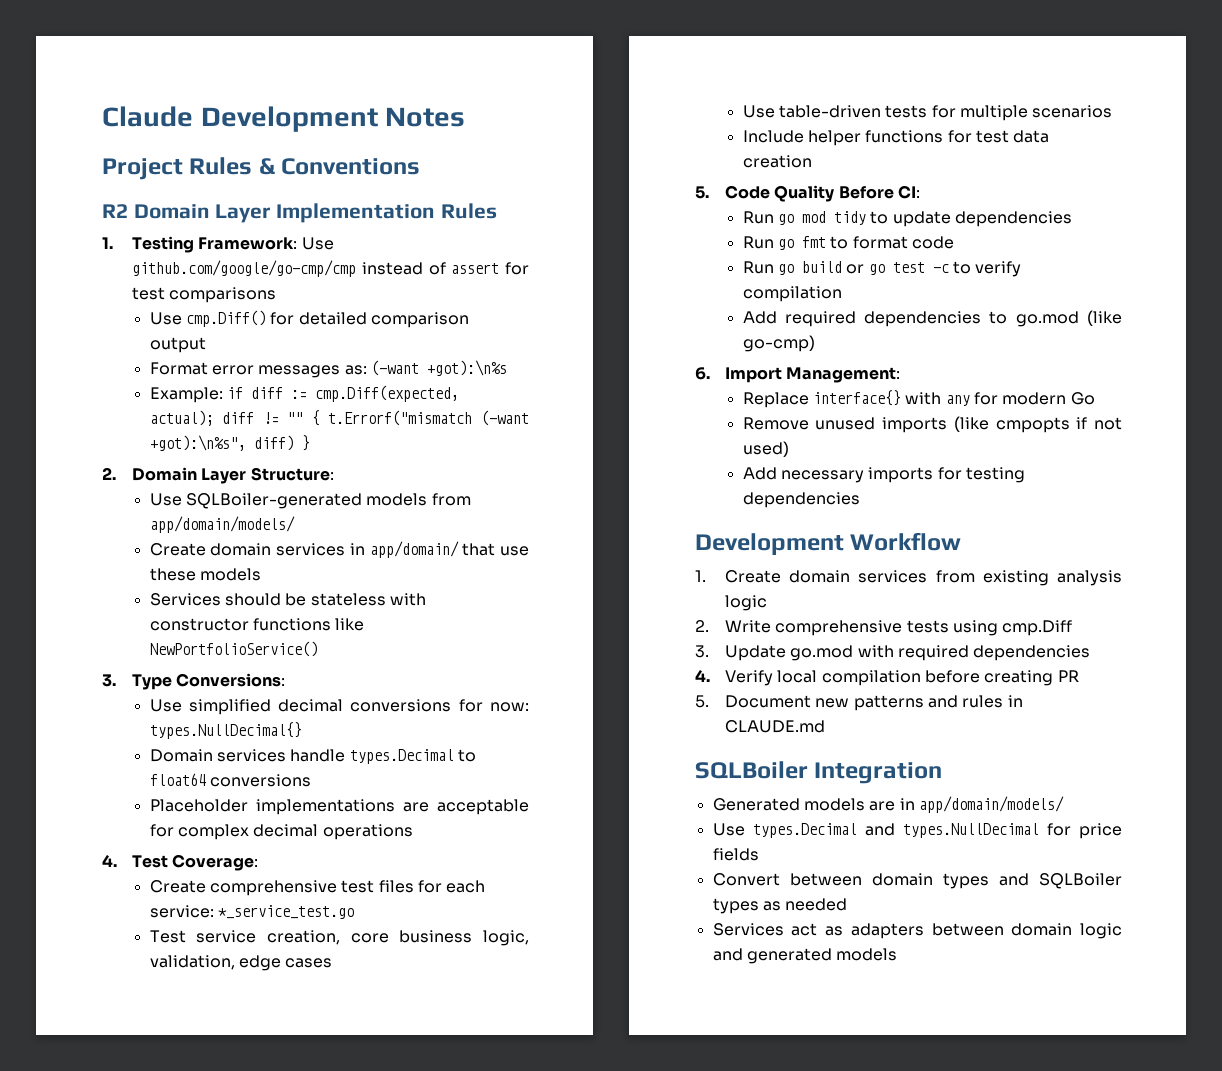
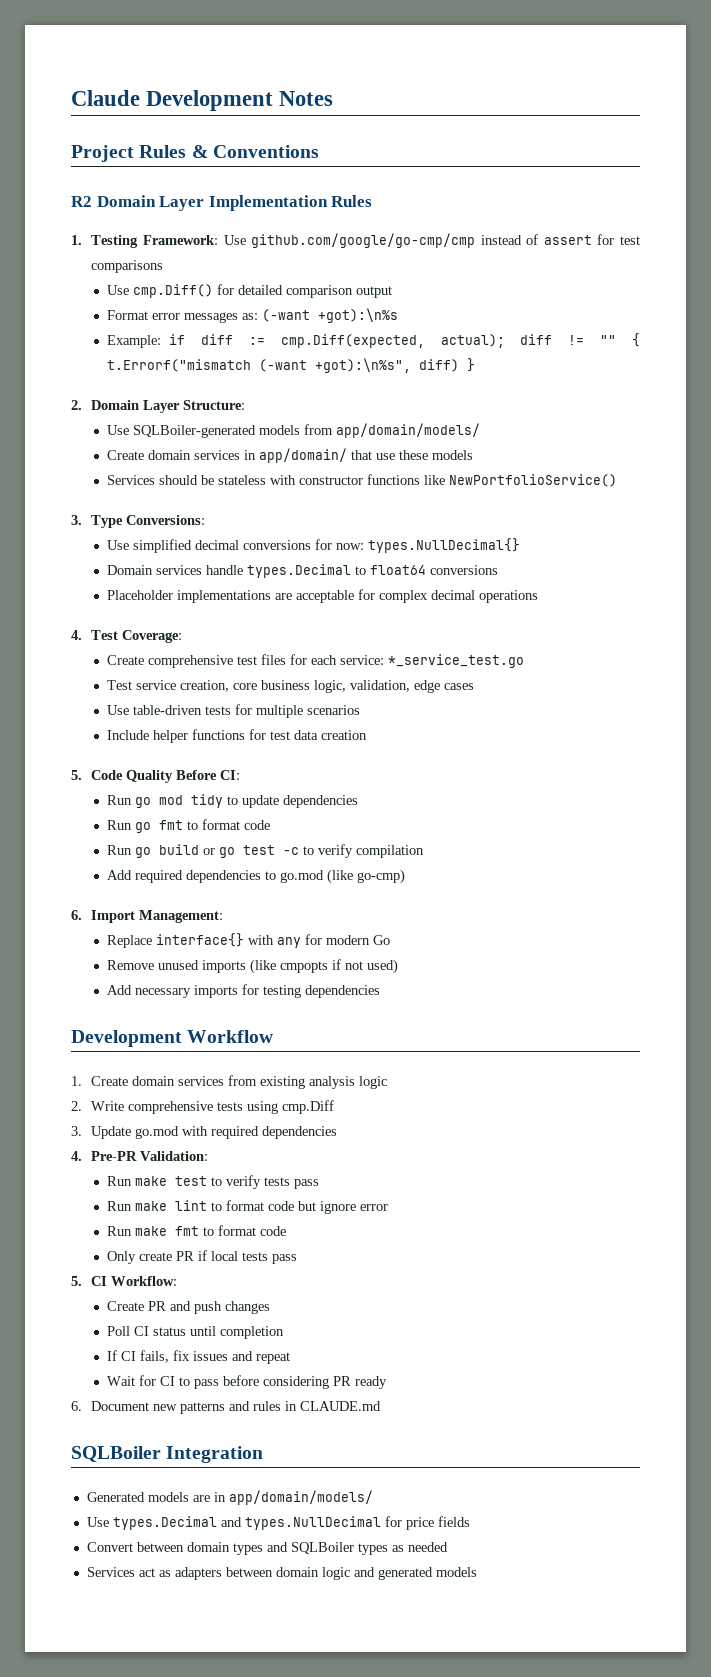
- 4. Verify local compilation before creating PR
- 5. Document new patterns and rules in CLAUDE.md
+ 4. Pre-PR Validation:
+ Run make test to verify tests pass
+ Run make lint to format code but ignore error
+ Run make fmt to format code
+ Only create PR if local tests pass
+ 5. CI Workflow:
+ Create PR and push changes
+ Poll CI status until completion
+ If CI fails, fix issues and repeat
+ Wait for CI to pass before considering PR ready
+ 6. Document new patterns and rules in CLAUDE.md

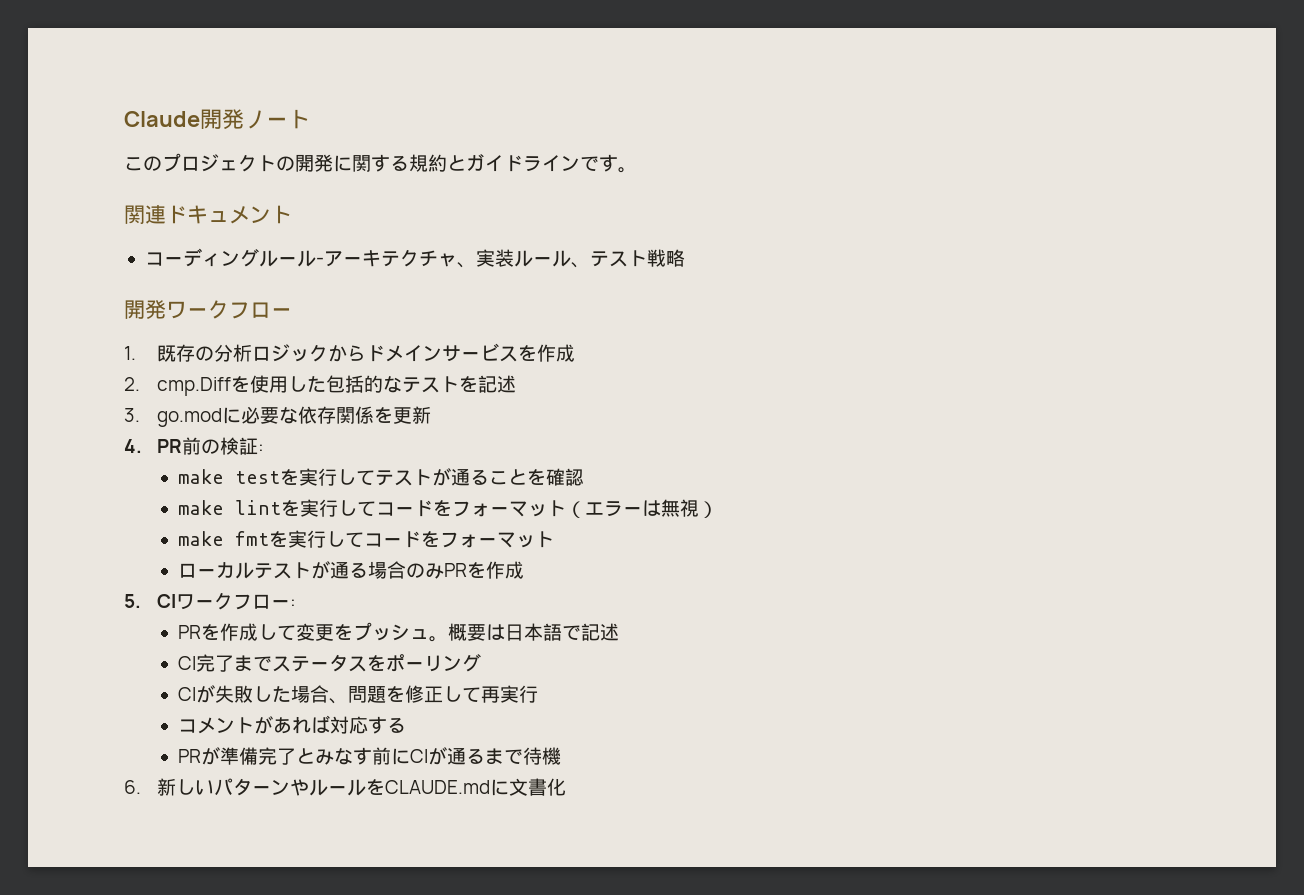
- Claude Development Notes
- Project Rules & Conventions
- R2 Domain Layer Implementation Rules
- 1. Testing Framework: Use github.com/google/go-cmp/cmp instead of assert for test comparisons
- Use cmp.Diff() for detailed comparison output
- Format error messages as: (-want +got):\n%s
- Example: if diff := cmp.Diff(expected, actual); diff != "" { t.Errorf("mismatch (-want +got):\n%s", diff) }
- 2. Domain Layer Structure:
- Use SQLBoiler-generated models from app/domain/models/
- Create domain services in app/domain/ that use these models
- Services should be stateless with constructor functions like NewPortfolioService()
- 3. Type Conversions:
- Use simplified decimal conversions for now: types.NullDecimal{}
- Domain services handle types.Decimal to float64 conversions
- Placeholder implementations are acceptable for complex decimal operations
- 4. Test Coverage:
- Create comprehensive test files for each service: *_service_test.go
- Test service creation, core business logic, validation, edge cases
- Use table-driven tests for multiple scenarios
- Include helper functions for test data creation
- 5. Code Quality Before CI:
- Run go mod tidy to update dependencies
- Run go fmt to format code
- Run go build or go test -c to verify compilation
- Add required dependencies to go.mod (like go-cmp)
- 6. Import Management:
- Replace interface{} with any for modern Go
- Remove unused imports (like cmpopts if not used)
- Add necessary imports for testing dependencies
- Development Workflow
- 1. Create domain services from existing analysis logic
- 2. Write comprehensive tests using cmp.Diff
- 3. Update go.mod with required dependencies
- 4. Pre-PR Validation:
- Run make test to verify tests pass
- Run make lint to format code but ignore error
- Run make fmt to format code
- Only create PR if local tests pass
- 5. CI Workflow:
- Create PR and push changes
- Poll CI status until completion
- If CI fails, fix issues and repeat
- Wait for CI to pass before considering PR ready
- 6. Document new patterns and rules in CLAUDE.md
- SQLBoiler Integration
- Generated models are in app/domain/models/
- Use types.Decimal and types.NullDecimal for price fields
- Convert between domain types and SQLBoiler types as needed
- Services act as adapters between domain logic and generated models
+ Claude開発ノート
+ このプロジェクトの開発に関する規約とガイドラインです。
+ 関連ドキュメント
+ コーディングルール-アーキテクチャ、実装ルール、テスト戦略
+ 開発ワークフロー
+ 1.既存の分析ロジックからドメインサービスを作成
+ 2. cmp.Diffを使用した包括的なテストを記述
+ 3. go.modに必要な依存関係を更新
+ 4. PR前の検証:
+ make testを実行してテストが通ることを確認
+ make lintを実行してコードをフォーマット（エラーは無視）
+ make fmtを実行してコードをフォーマット
+ ローカルテストが通る場合のみPRを作成
+ 5. CIワークフロー:
+ PRを作成して変更をプッシュ。概要は日本語で記述
+ CI完了までステータスをポーリング
+ CIが失敗した場合、問題を修正して再実行
+ コメントがあれば対応する
+ PRが準備完了とみなす前にCIが通るまで待機
+ 6.新しいパターンやルールをCLAUDE.mdに文書化

